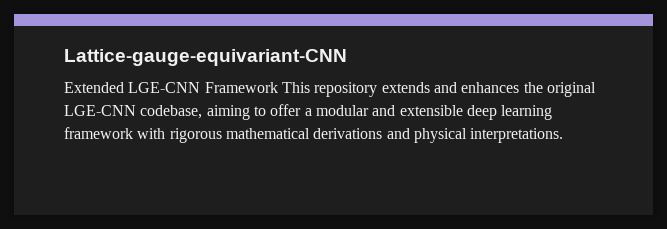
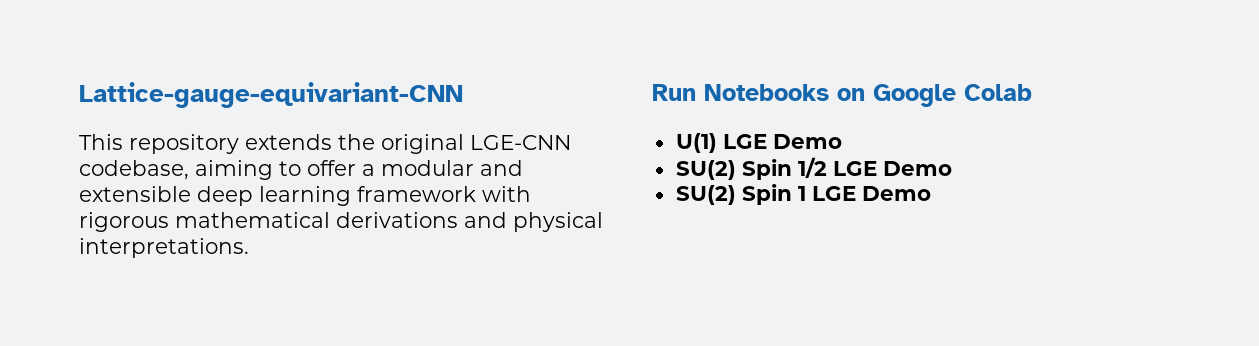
- Extended LGE-CNN Framework This repository extends and enhances the original LGE-CNN codebase, aiming to offer a modular and extensible deep learning framework with rigorous mathematical derivations and physical interpretations.
+ This repository extends the original LGE-CNN codebase, aiming to offer a modular and extensible deep learning framework with rigorous mathematical derivations and physical interpretations.
+ Run Notebooks on Google Colab
+ U(1) LGE Demo
+ SU(2) Spin 1/2 LGE Demo
+ SU(2) Spin 1 LGE Demo

